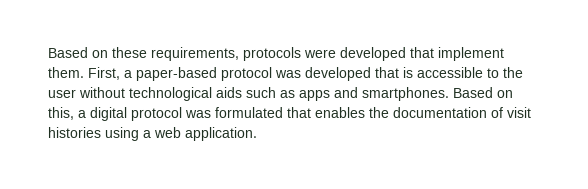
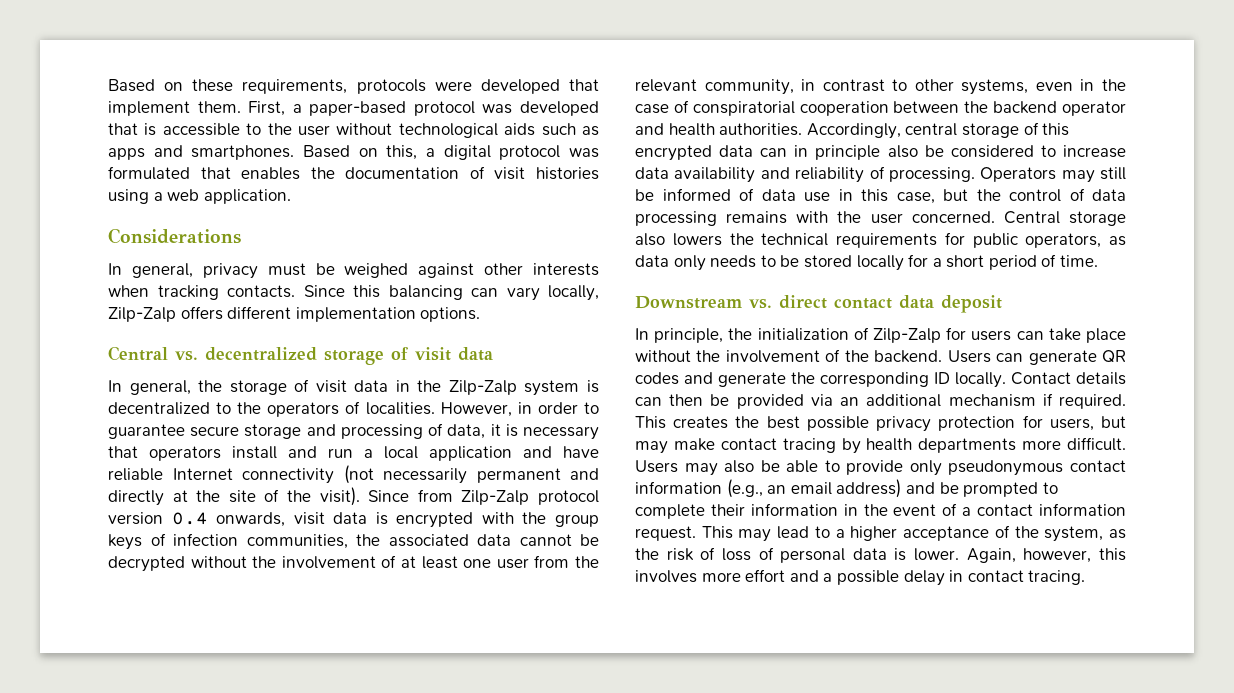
+ Considerations
+ In general, privacy must be weighed against other interests when tracking contacts. Since this balancing can vary locally, Zilp-Zalp offers different implementation options.
+ Central vs. decentralized storage of visit data
+ In general, the storage of visit data in the Zilp-Zalp system is decentralized to the operators of localities. However, in order to guarantee secure storage and processing of data, it is necessary that operators install and run a local application and have reliable Internet connectivity (not necessarily permanent and directly at the site of the visit). Since from Zilp-Zalp protocol version 0.4 onwards, visit data is encrypted with the group keys of infection communities, the associated data cannot be decrypted without the involvement of at least one user from the relevant community, in contrast to other systems, even in the case of conspiratorial cooperation between the backend operator and health authorities. Accordingly, central storage of this encrypted data can in principle also be considered to increase data availability and reliability of processing. Operators may still be informed of data use in this case, but the control of data processing remains with the user concerned. Central storage also lowers the technical requirements for public operators, as data only needs to be stored locally for a short period of time.
+ Downstream vs. direct contact data deposit
+ In principle, the initialization of Zilp-Zalp for users can take place without the involvement of the backend. Users can generate QR codes and generate the corresponding ID locally. Contact details can then be provided via an additional mechanism if required. This creates the best possible privacy protection for users, but may make contact tracing by health departments more difficult. Users may also be able to provide only pseudonymous contact information (e.g., an email address) and be prompted to complete their information in the event of a contact information request. This may lead to a higher acceptance of the system, as the risk of loss of personal data is lower. Again, however, this involves more effort and a possible delay in contact tracing.

